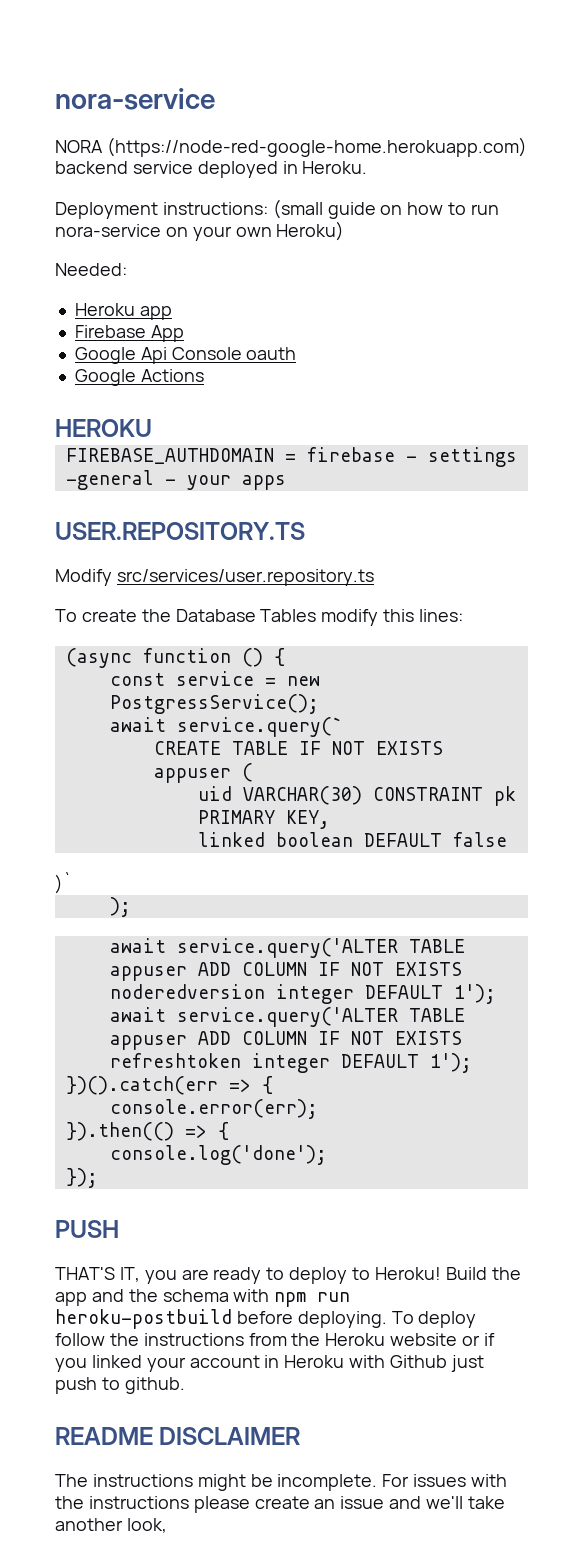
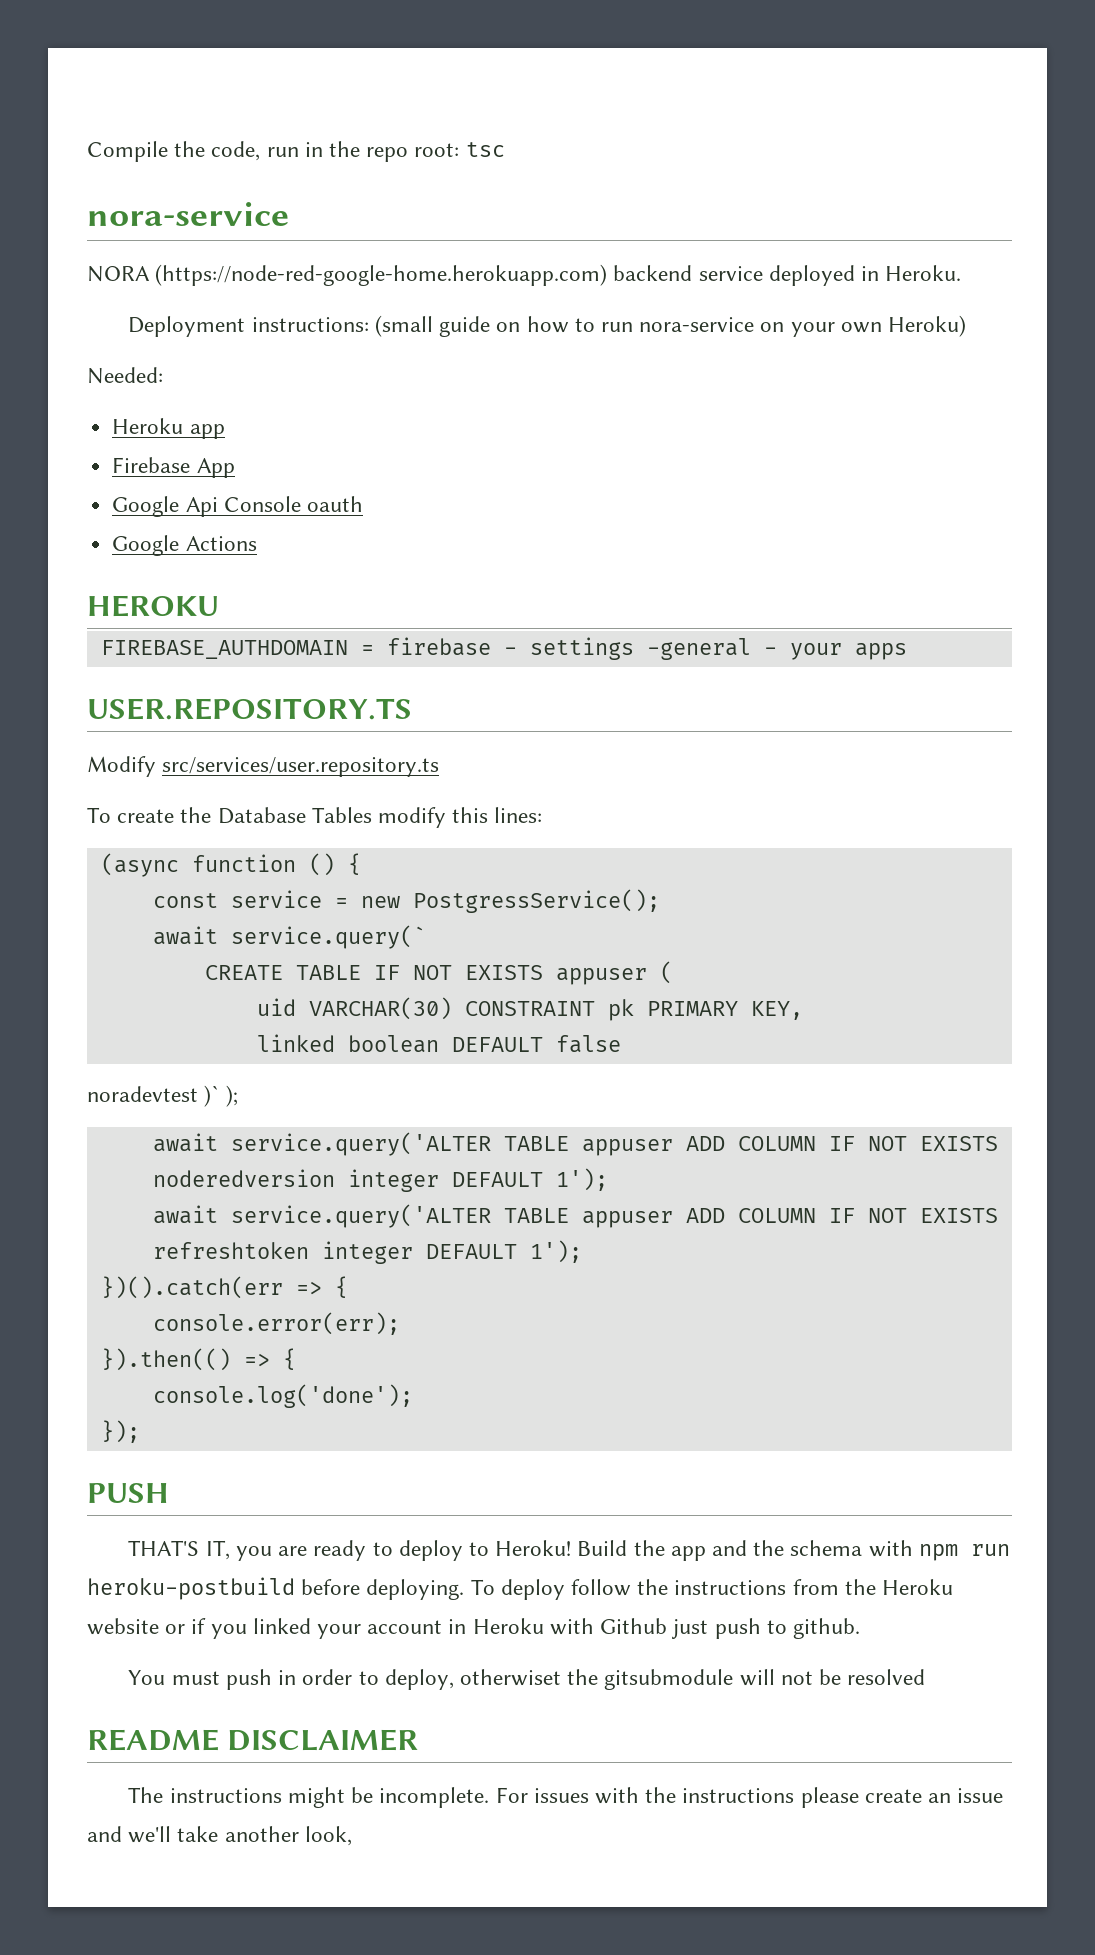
+ Compile the code, run in the repo root: tsc
- )`
- );
+ noradevtest )` );
+ You must push in order to deploy, otherwiset the gitsubmodule will not be resolved

